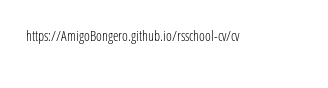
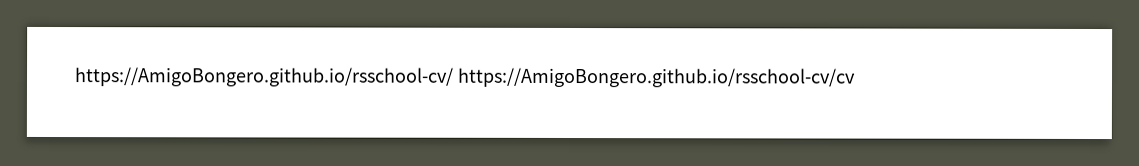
- https://AmigoBongero.github.io/rsschool-cv/cv
+ https://AmigoBongero.github.io/rsschool-cv/ https://AmigoBongero.github.io/rsschool-cv/cv

